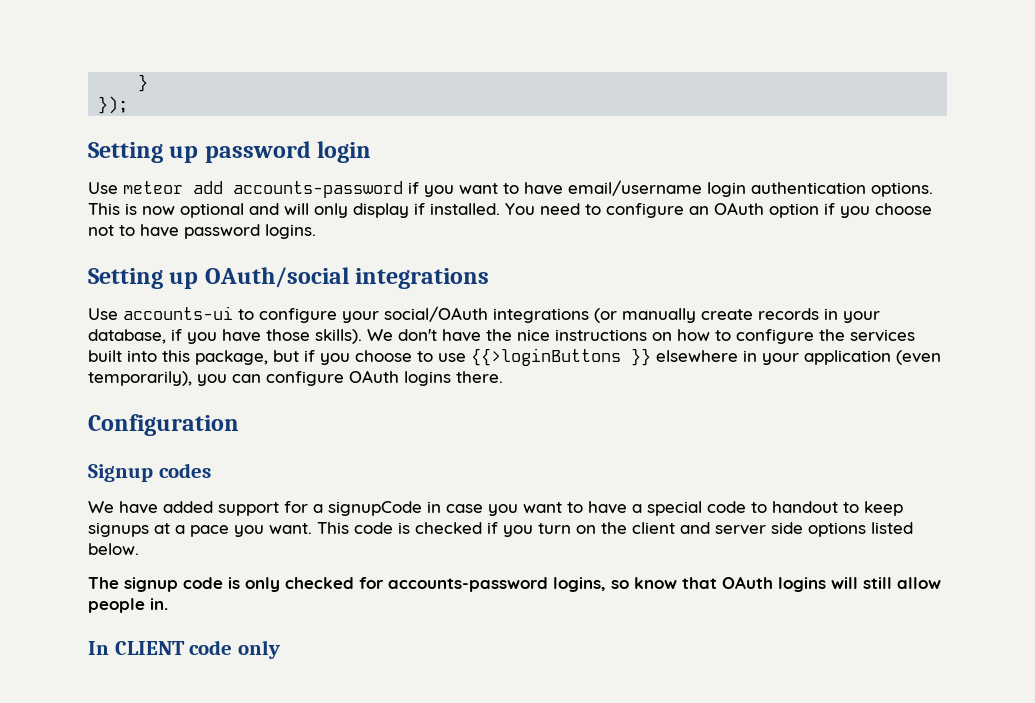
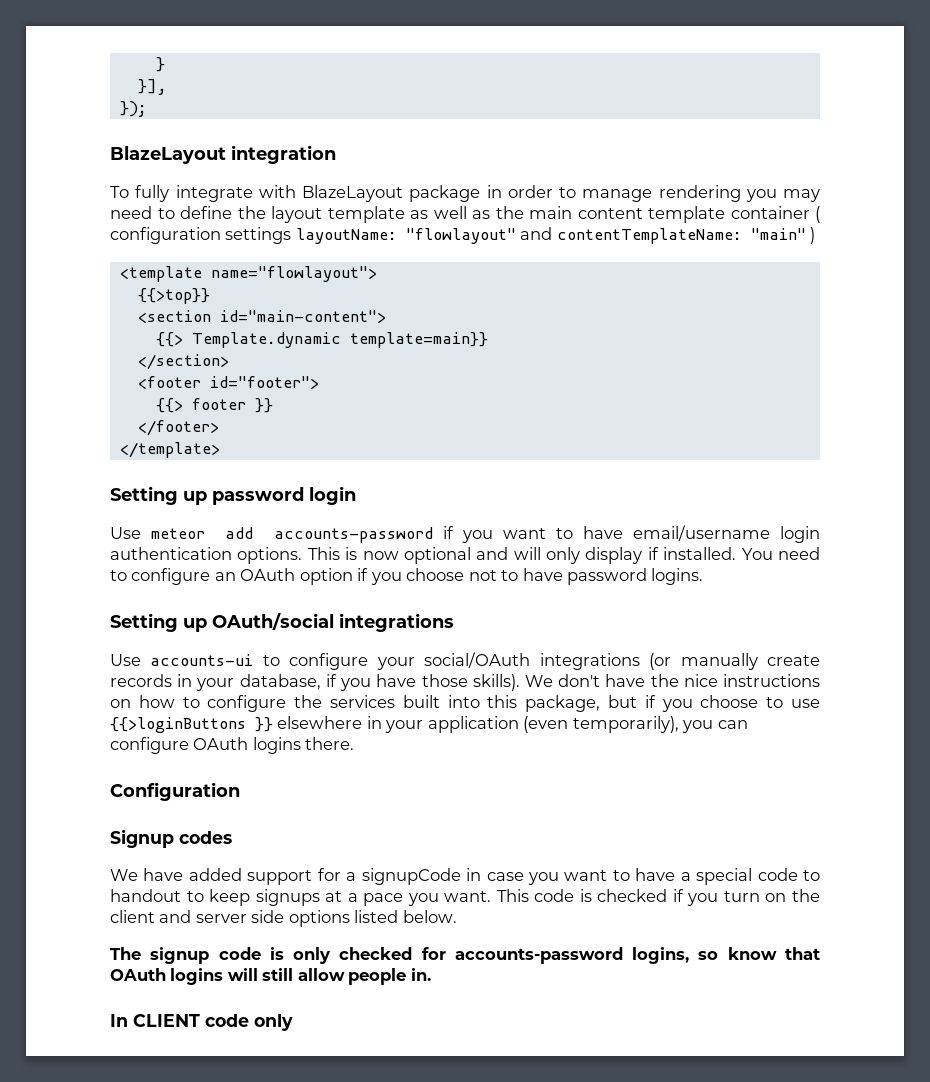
+ }],
+ BlazeLayout integration
+ To fully integrate with BlazeLayout package in order to manage rendering you may need to define the layout template as well as the main content template container ( configuration settings layoutName: "flowlayout" and contentTemplateName: "main" )
+ <template name="flowlayout">
+ {{>top}}
+ <section id="main-content">
+ {{> Template.dynamic template=main}}
+ </section>
+ <footer id="footer">
+ {{> footer }}
+ </footer>
+ </template>

